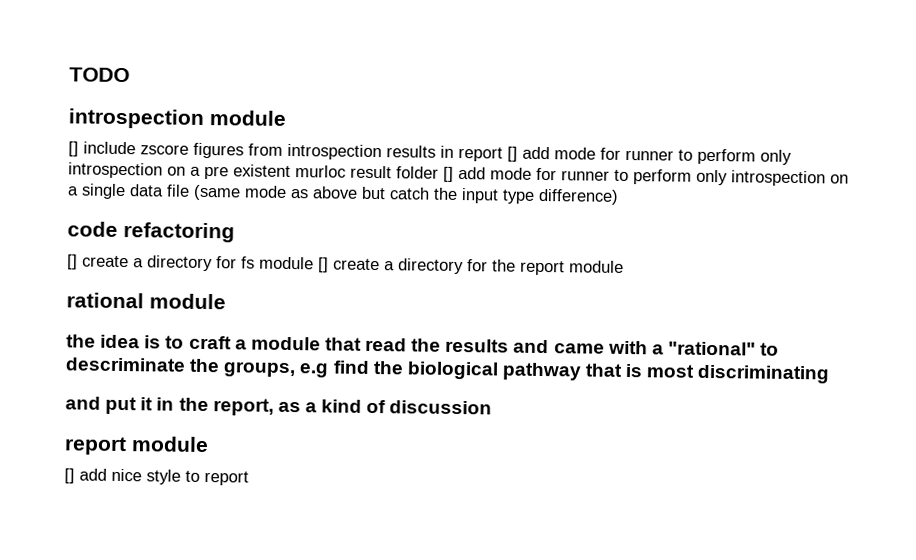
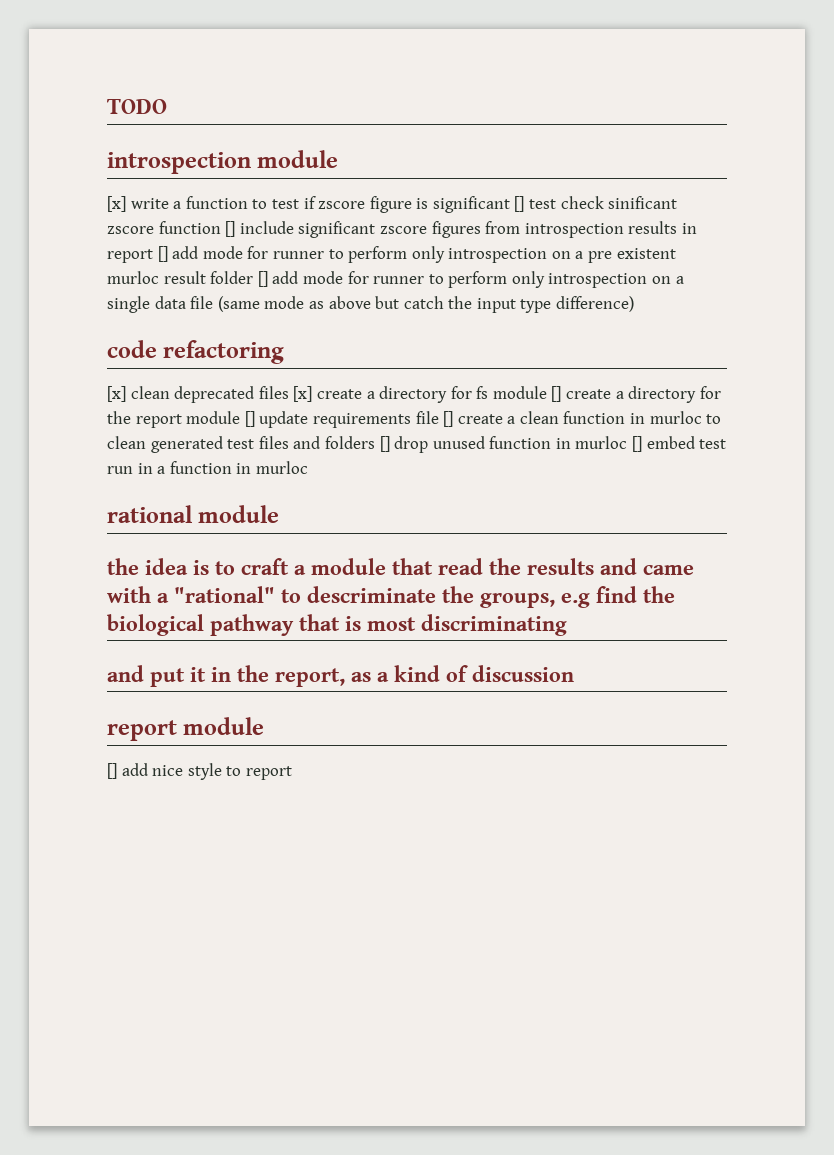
- [] include zscore figures from introspection results in report [] add mode for runner to perform only introspection on a pre existent murloc result folder [] add mode for runner to perform only introspection on a single data file (same mode as above but catch the input type difference)
+ [x] write a function to test if zscore figure is significant [] test check sinificant zscore function [] include significant zscore figures from introspection results in report [] add mode for runner to perform only introspection on a pre existent murloc result folder [] add mode for runner to perform only introspection on a single data file (same mode as above but catch the input type difference)
- [] create a directory for fs module [] create a directory for the report module
+ [x] clean deprecated files [x] create a directory for fs module [] create a directory for the report module [] update requirements file [] create a clean function in murloc to clean generated test files and folders [] drop unused function in murloc [] embed test run in a function in murloc

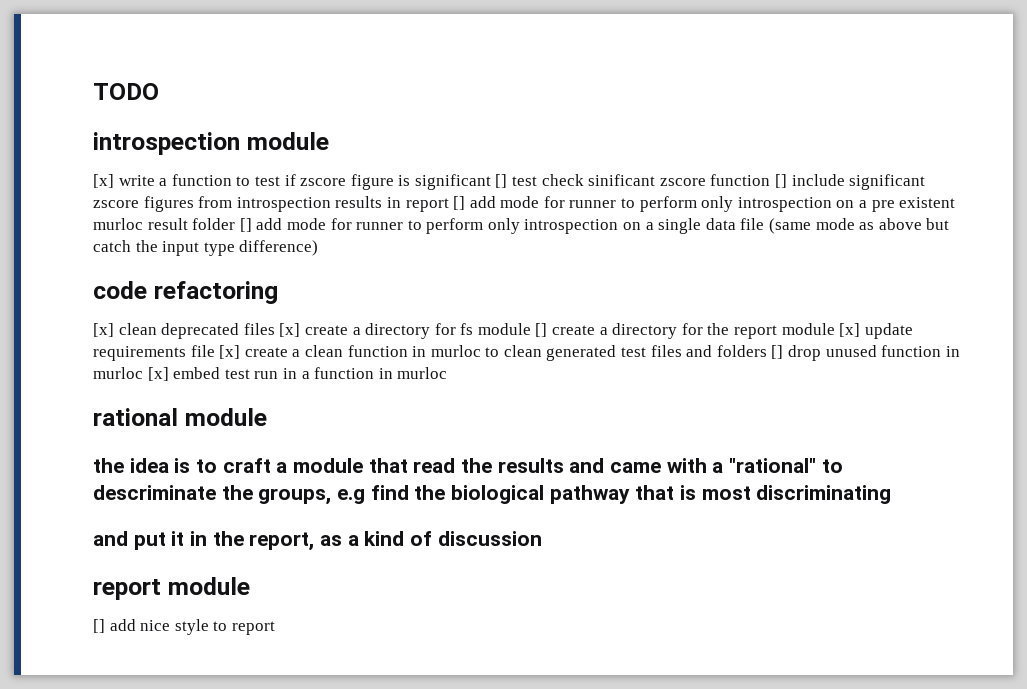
- [x] clean deprecated files [x] create a directory for fs module [] create a directory for the report module [] update requirements file [] create a clean function in murloc to clean generated test files and folders [] drop unused function in murloc [] embed test run in a function in murloc
+ [x] clean deprecated files [x] create a directory for fs module [] create a directory for the report module [x] update requirements file [x] create a clean function in murloc to clean generated test files and folders [] drop unused function in murloc [x] embed test run in a function in murloc

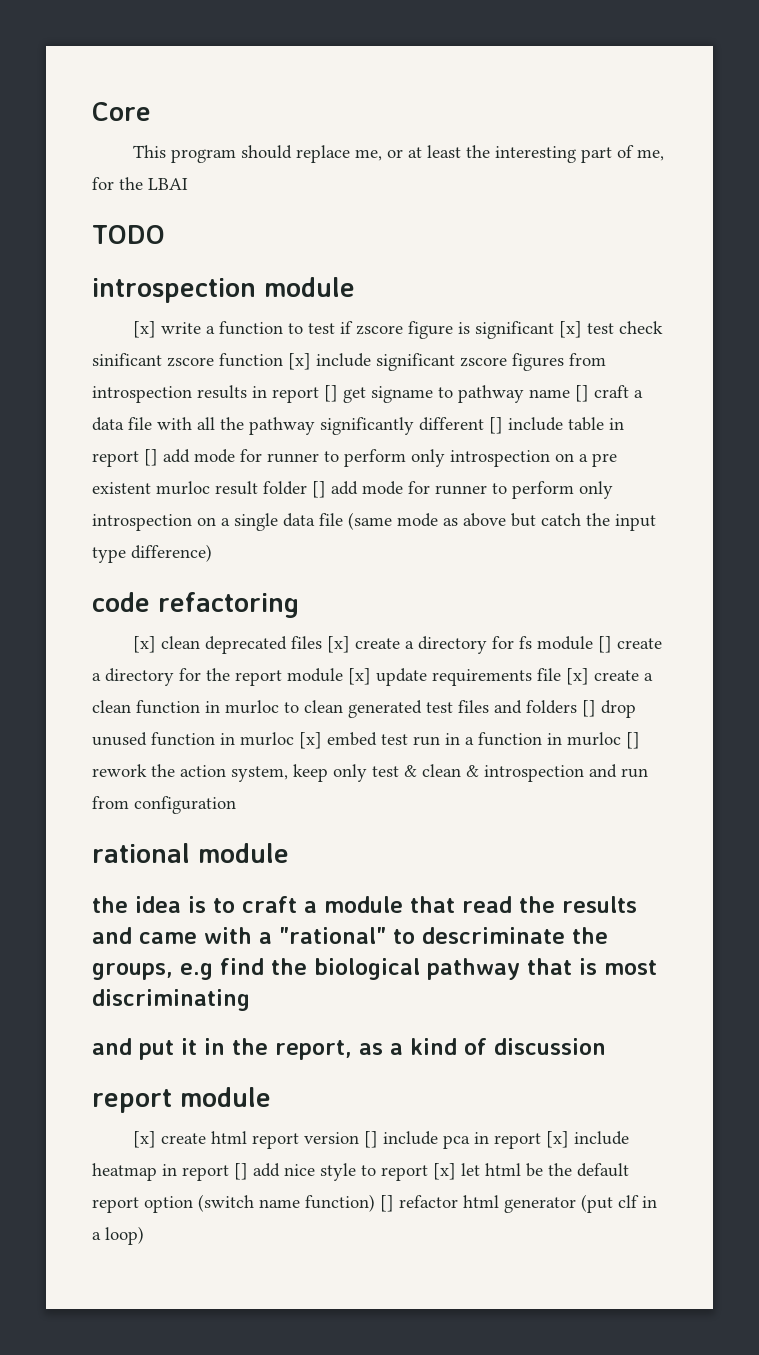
+ Core
+ This program should replace me, or at least the interesting part of me, for the LBAI
- [x] write a function to test if zscore figure is significant [] test check sinificant zscore function [] include significant zscore figures from introspection results in report [] add mode for runner to perform only introspection on a pre existent murloc result folder [] add mode for runner to perform only introspection on a single data file (same mode as above but catch the input type difference)
+ [x] write a function to test if zscore figure is significant [x] test check sinificant zscore function [x] include significant zscore figures from introspection results in report [] get signame to pathway name [] craft a data file with all the pathway significantly different [] include table in report [] add mode for runner to perform only introspection on a pre existent murloc result folder [] add mode for runner to perform only introspection on a single data file (same mode as above but catch the input type difference)
- [x] clean deprecated files [x] create a directory for fs module [] create a directory for the report module [x] update requirements file [x] create a clean function in murloc to clean generated test files and folders [] drop unused function in murloc [x] embed test run in a function in murloc
+ [x] clean deprecated files [x] create a directory for fs module [] create a directory for the report module [x] update requirements file [x] create a clean function in murloc to clean generated test files and folders [] drop unused function in murloc [x] embed test run in a function in murloc [] rework the action system, keep only test & clean & introspection and run from configuration
- [] add nice style to report
+ [x] create html report version [] include pca in report [x] include heatmap in report [] add nice style to report [x] let html be the default report option (switch name function) [] refactor html generator (put clf in a loop)

